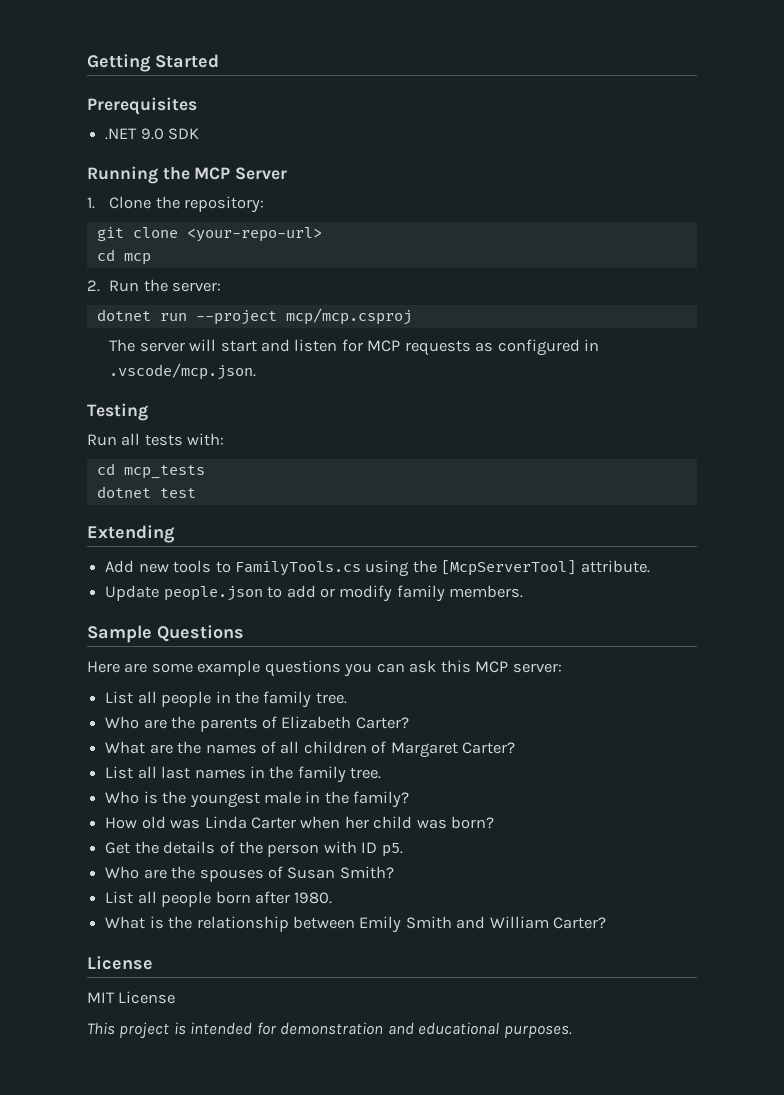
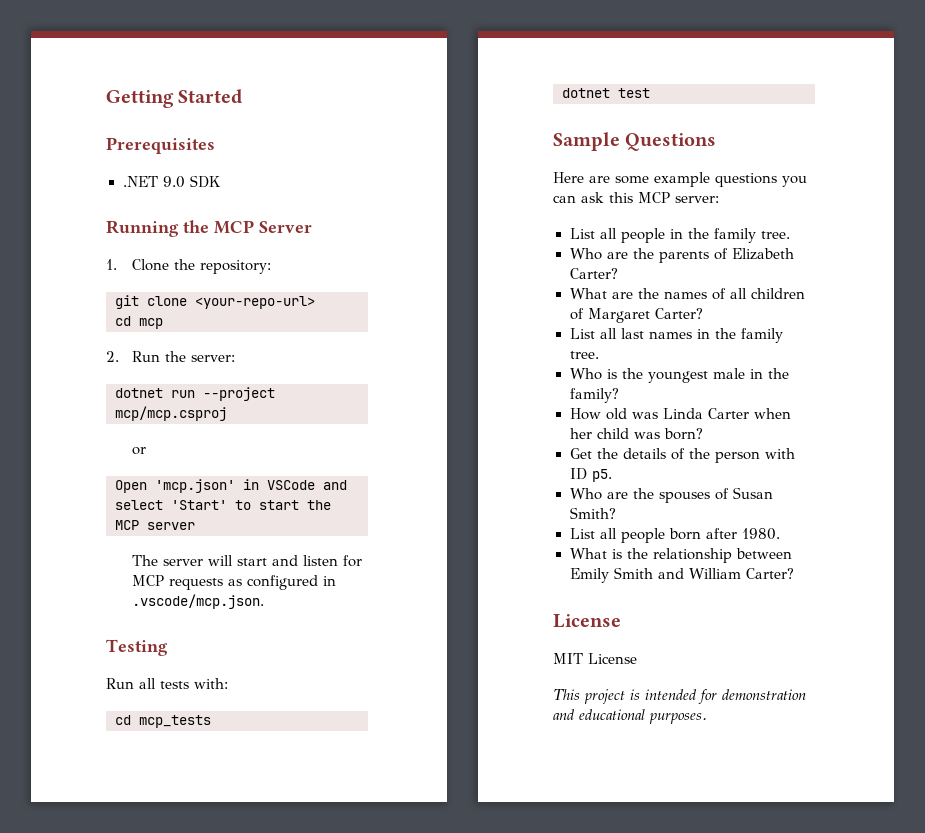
+ or
+ Open 'mcp.json' in VSCode and select 'Start' to start the MCP server
- Extending
- Add new tools to FamilyTools.cs using the [McpServerTool] attribute.
- Update people.json to add or modify family members.

